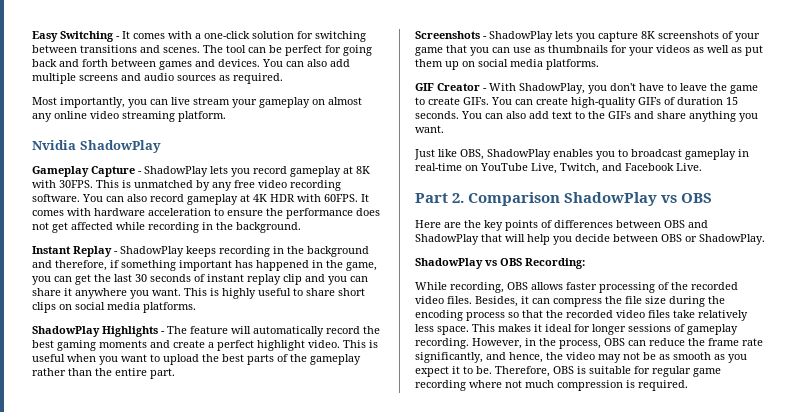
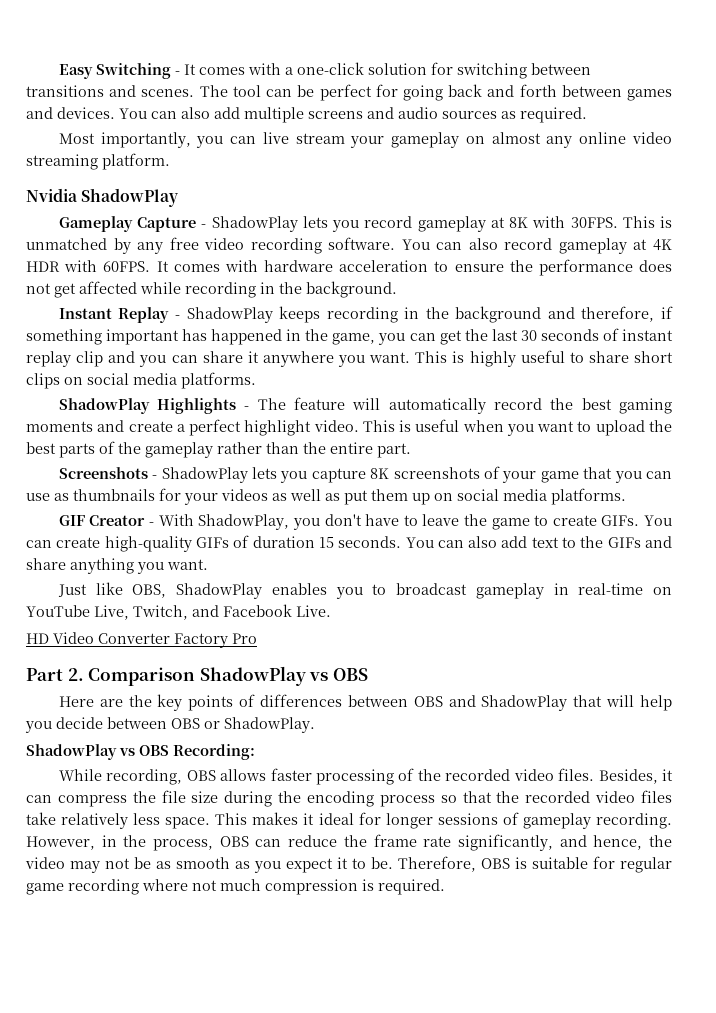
+ HD Video Converter Factory Pro

